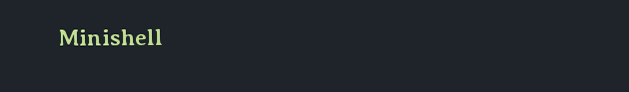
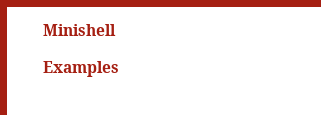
+ Examples

